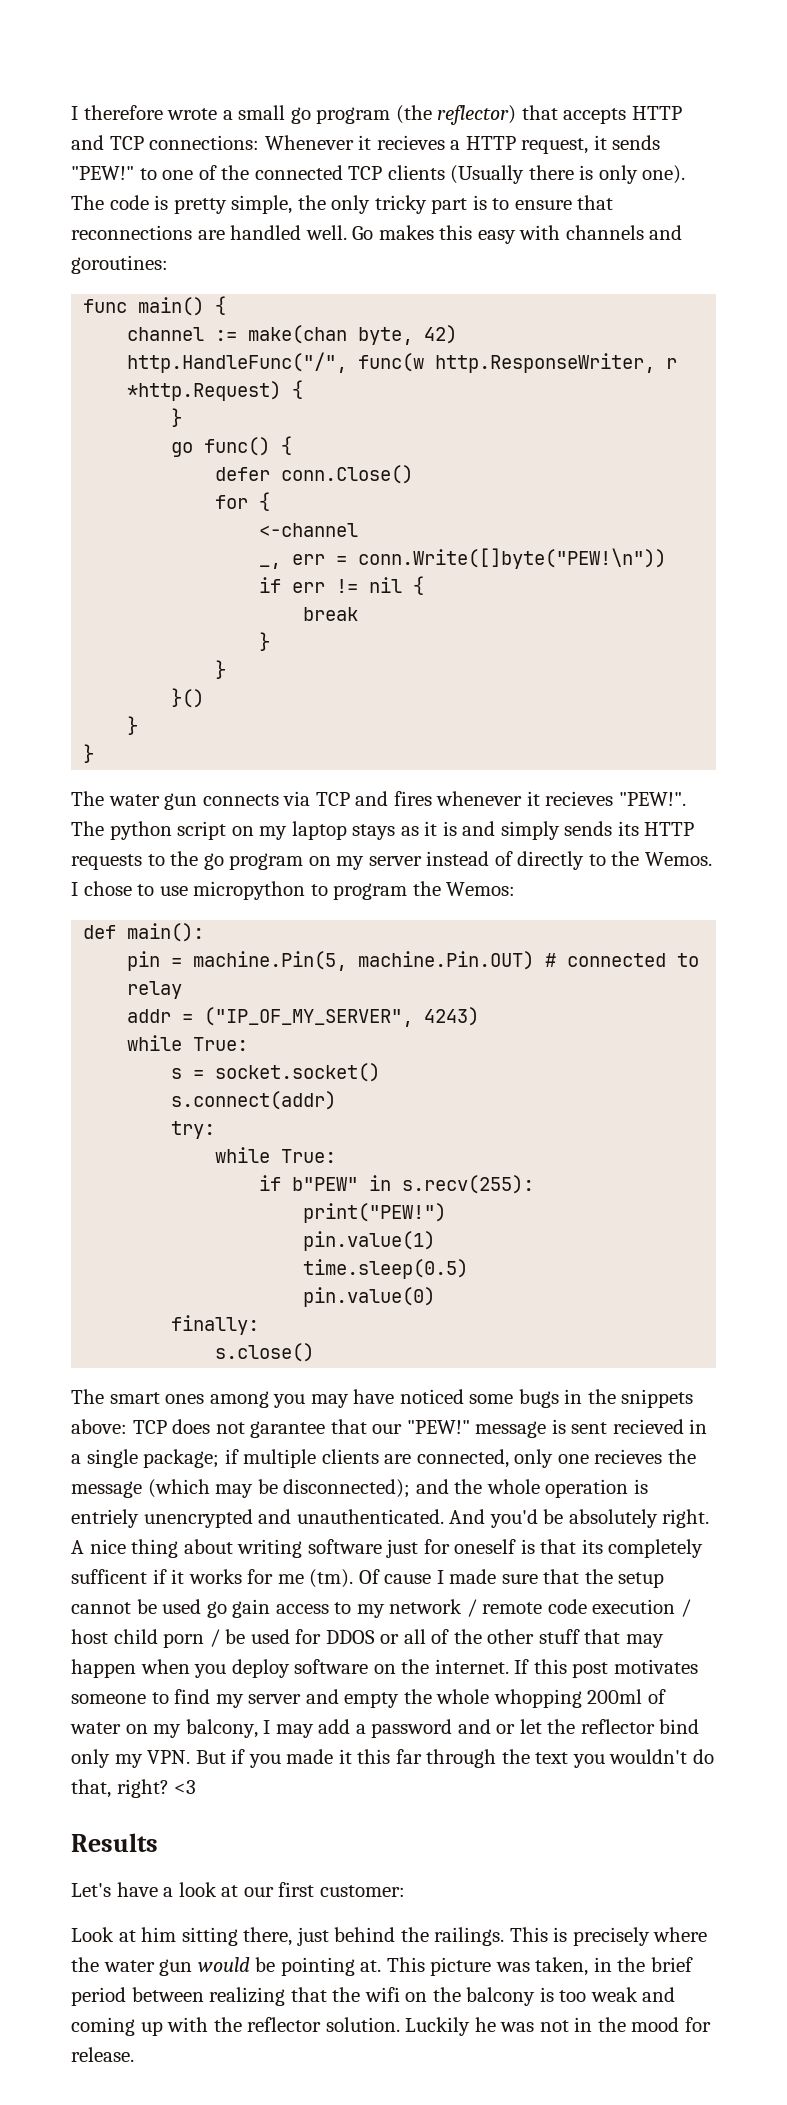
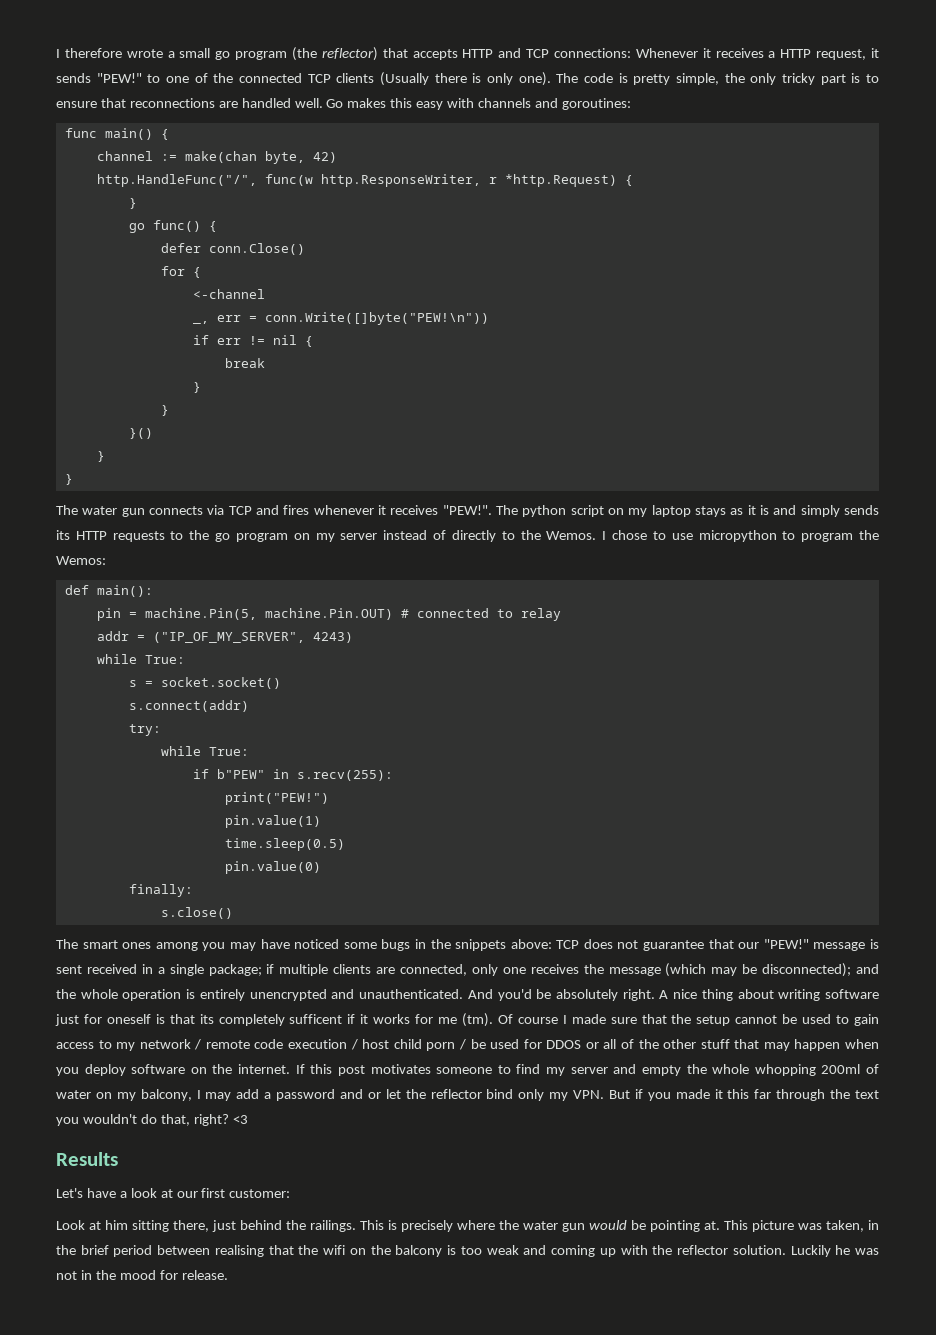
- I therefore wrote a small go program (the reflector) that accepts HTTP and TCP connections: Whenever it recieves a HTTP request, it sends "PEW!" to one of the connected TCP clients (Usually there is only one).
+ I therefore wrote a small go program (the reflector) that accepts HTTP and TCP connections: Whenever it receives a HTTP request, it sends "PEW!" to one of the connected TCP clients (Usually there is only one).
- The water gun connects via TCP and fires whenever it recieves "PEW!".
+ The water gun connects via TCP and fires whenever it receives "PEW!".
- The smart ones among you may have noticed some bugs in the snippets above: TCP does not garantee that our "PEW!" message is sent recieved in a single package; if multiple clients are connected, only one recieves the message (which may be disconnected); and the whole operation is entriely unencrypted and unauthenticated.
+ The smart ones among you may have noticed some bugs in the snippets above: TCP does not guarantee that our "PEW!" message is sent received in a single package; if multiple clients are connected, only one receives the message (which may be disconnected); and the whole operation is entirely unencrypted and unauthenticated.
- Of cause I made sure that the setup cannot be used go gain access to my network / remote code execution / host child porn / be used for DDOS or all of the other stuff that may happen when you deploy software on the internet.
+ Of course I made sure that the setup cannot be used to gain access to my network / remote code execution / host child porn / be used for DDOS or all of the other stuff that may happen when you deploy software on the internet.
- This picture was taken, in the brief period between realizing that the wifi on the balcony is too weak and coming up with the reflector solution.
+ This picture was taken, in the brief period between realising that the wifi on the balcony is too weak and coming up with the reflector solution.

